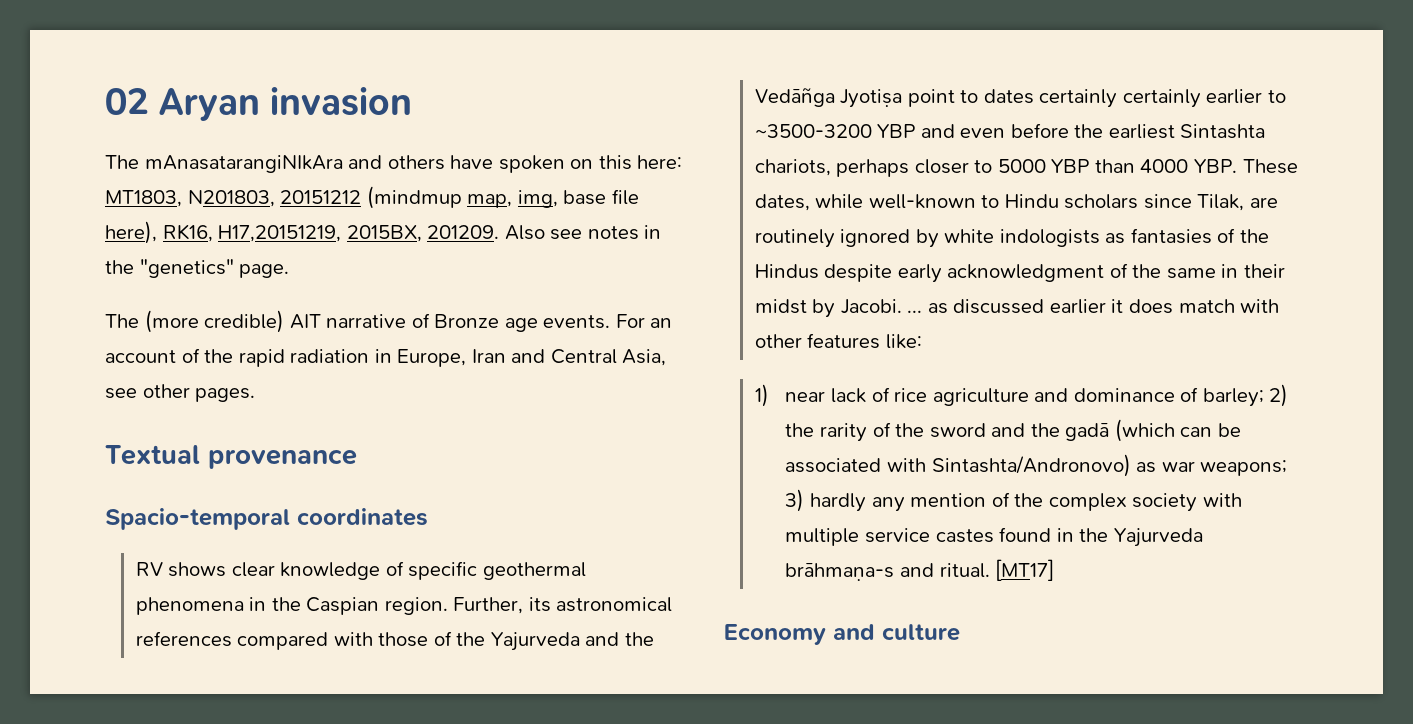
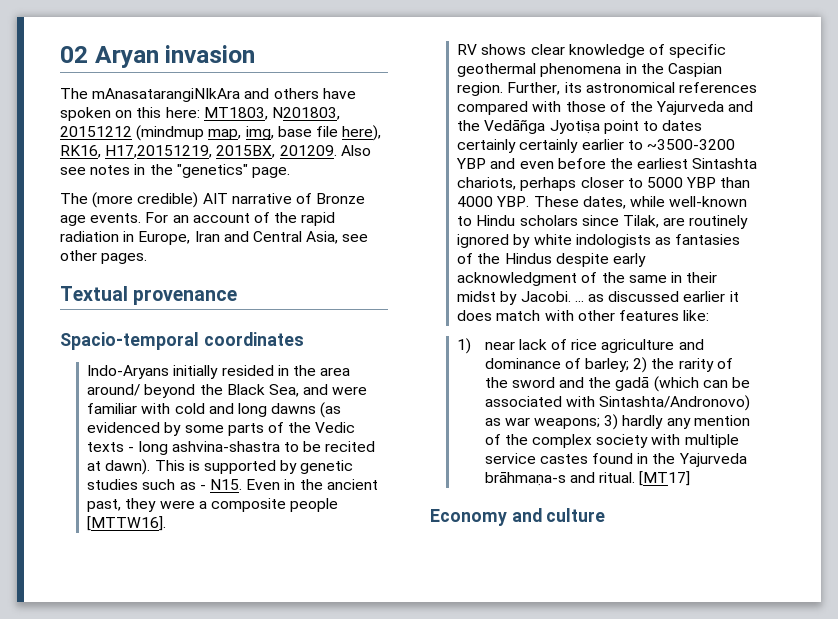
+ Indo-Aryans initially resided in the area around/ beyond the Black Sea, and were familiar with cold and long dawns (as evidenced by some parts of the Vedic texts - long ashvina-shastra to be recited at dawn). This is supported by genetic studies such as - N15. Even in the ancient past, they were a composite people [MTTW16].

